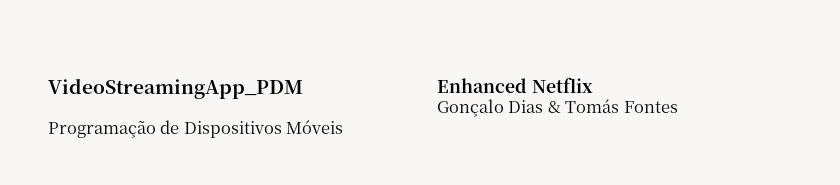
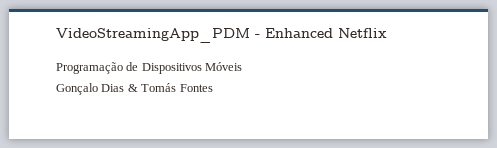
- VideoStreamingApp_PDM
+ VideoStreamingApp_PDM - Enhanced Netflix
- Enhanced Netflix

